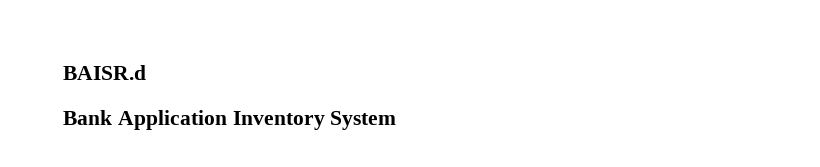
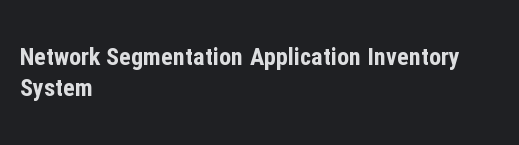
- BAISR.d
- Bank Application Inventory System
+ Network Segmentation Application Inventory System

